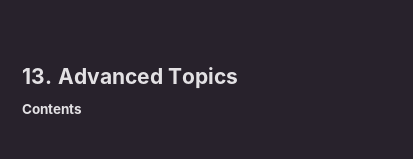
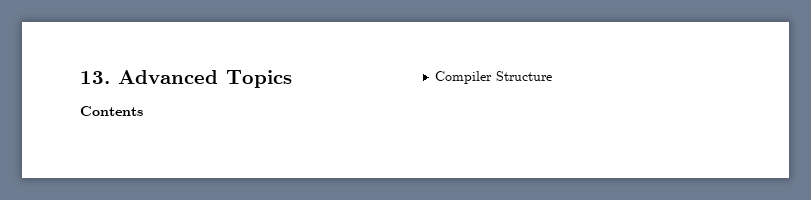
+ Compiler Structure

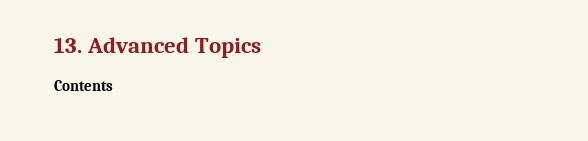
- Compiler Structure

